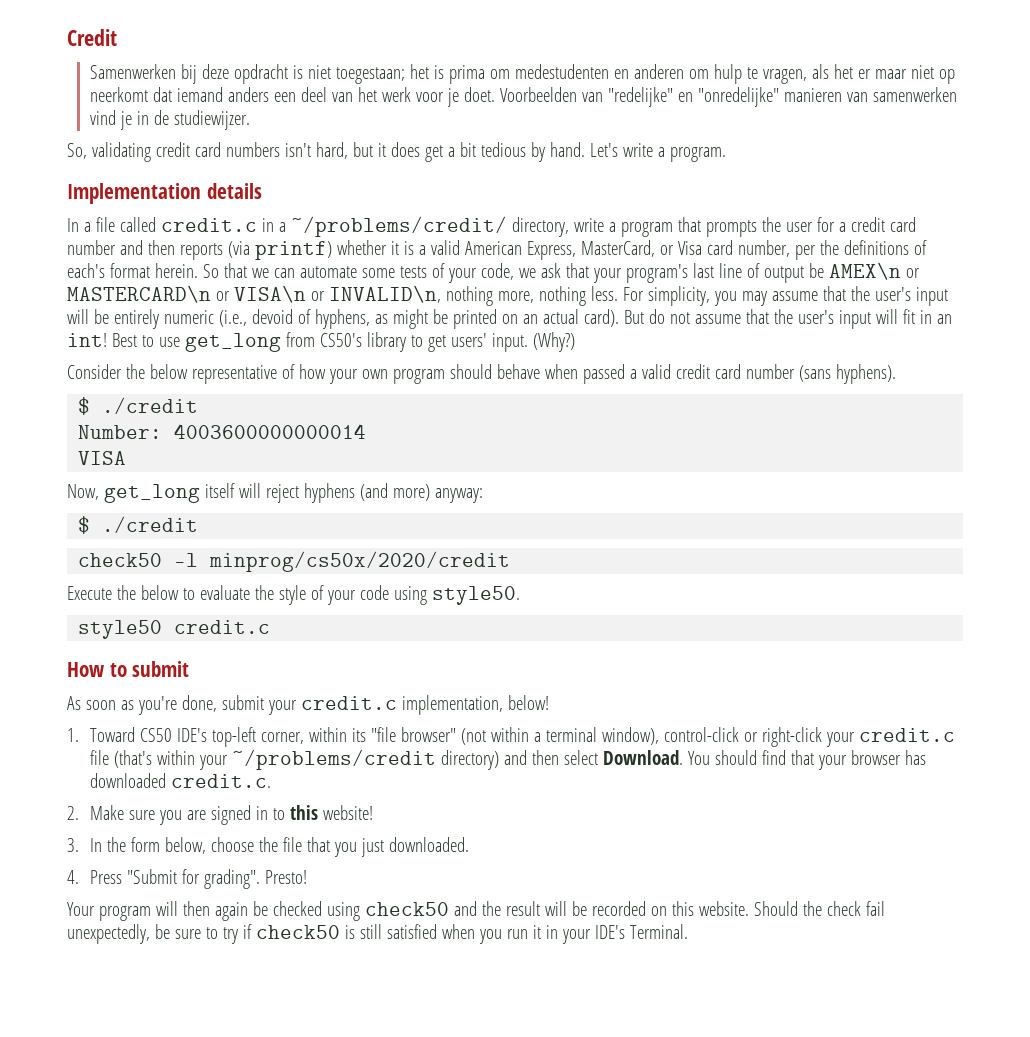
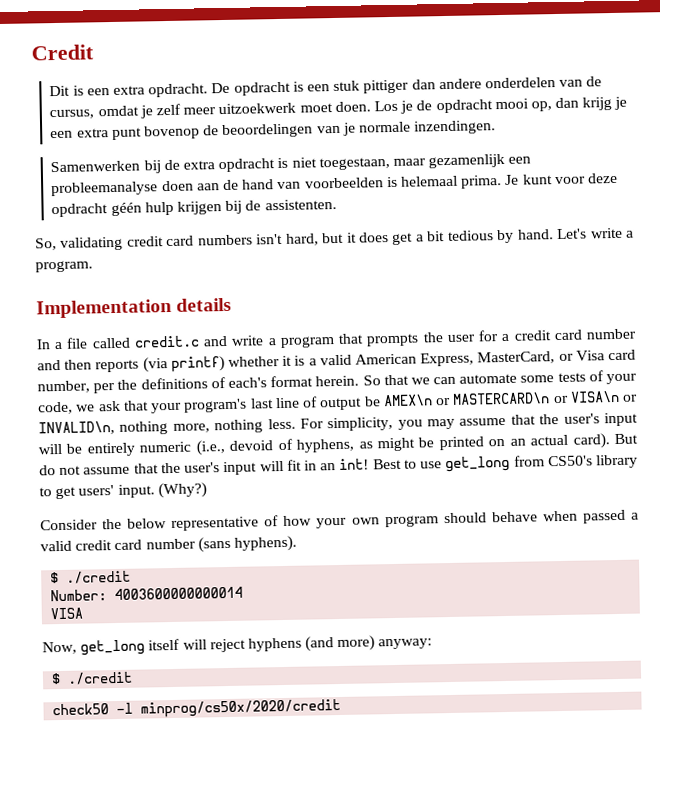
+ Dit is een extra opdracht. De opdracht is een stuk pittiger dan andere onderdelen van de cursus, omdat je zelf meer uitzoekwerk moet doen. Los je de opdracht mooi op, dan krijg je een extra punt bovenop de beoordelingen van je normale inzendingen.
- Samenwerken bij deze opdracht is niet toegestaan; het is prima om medestudenten en anderen om hulp te vragen, als het er maar niet op neerkomt dat iemand anders een deel van het werk voor je doet. Voorbeelden van "redelijke" en "onredelijke" manieren van samenwerken vind je in de studiewijzer.
+ Samenwerken bij de extra opdracht is niet toegestaan, maar gezamenlijk een probleemanalyse doen aan de hand van voorbeelden is helemaal prima. Je kunt voor deze opdracht géén hulp krijgen bij de assistenten.
- In a file called credit.c in a ~/problems/credit/ directory, write a program that prompts the user for a credit card number and then reports (via printf) whether it is a valid American Express, MasterCard, or Visa card number, per the definitions of each's format herein.
+ In a file called credit.c and write a program that prompts the user for a credit card number and then reports (via printf) whether it is a valid American Express, MasterCard, or Visa card number, per the definitions of each's format herein.
- Execute the below to evaluate the style of your code using style50.
- style50 credit.c
- How to submit
- As soon as you're done, submit your credit.c implementation, below!
- 1. Toward CS50 IDE's top-left corner, within its "file browser" (not within a terminal window), control-click or right-click your credit.c file (that's within your ~/problems/credit directory) and then select Download. You should find that your browser has downloaded credit.c.
- 2. Make sure you are signed in to this website!
- 3. In the form below, choose the file that you just downloaded.
- 4. Press "Submit for grading". Presto!
- Your program will then again be checked using check50 and the result will be recorded on this website. Should the check fail unexpectedly, be sure to try if check50 is still satisfied when you run it in your IDE's Terminal.

